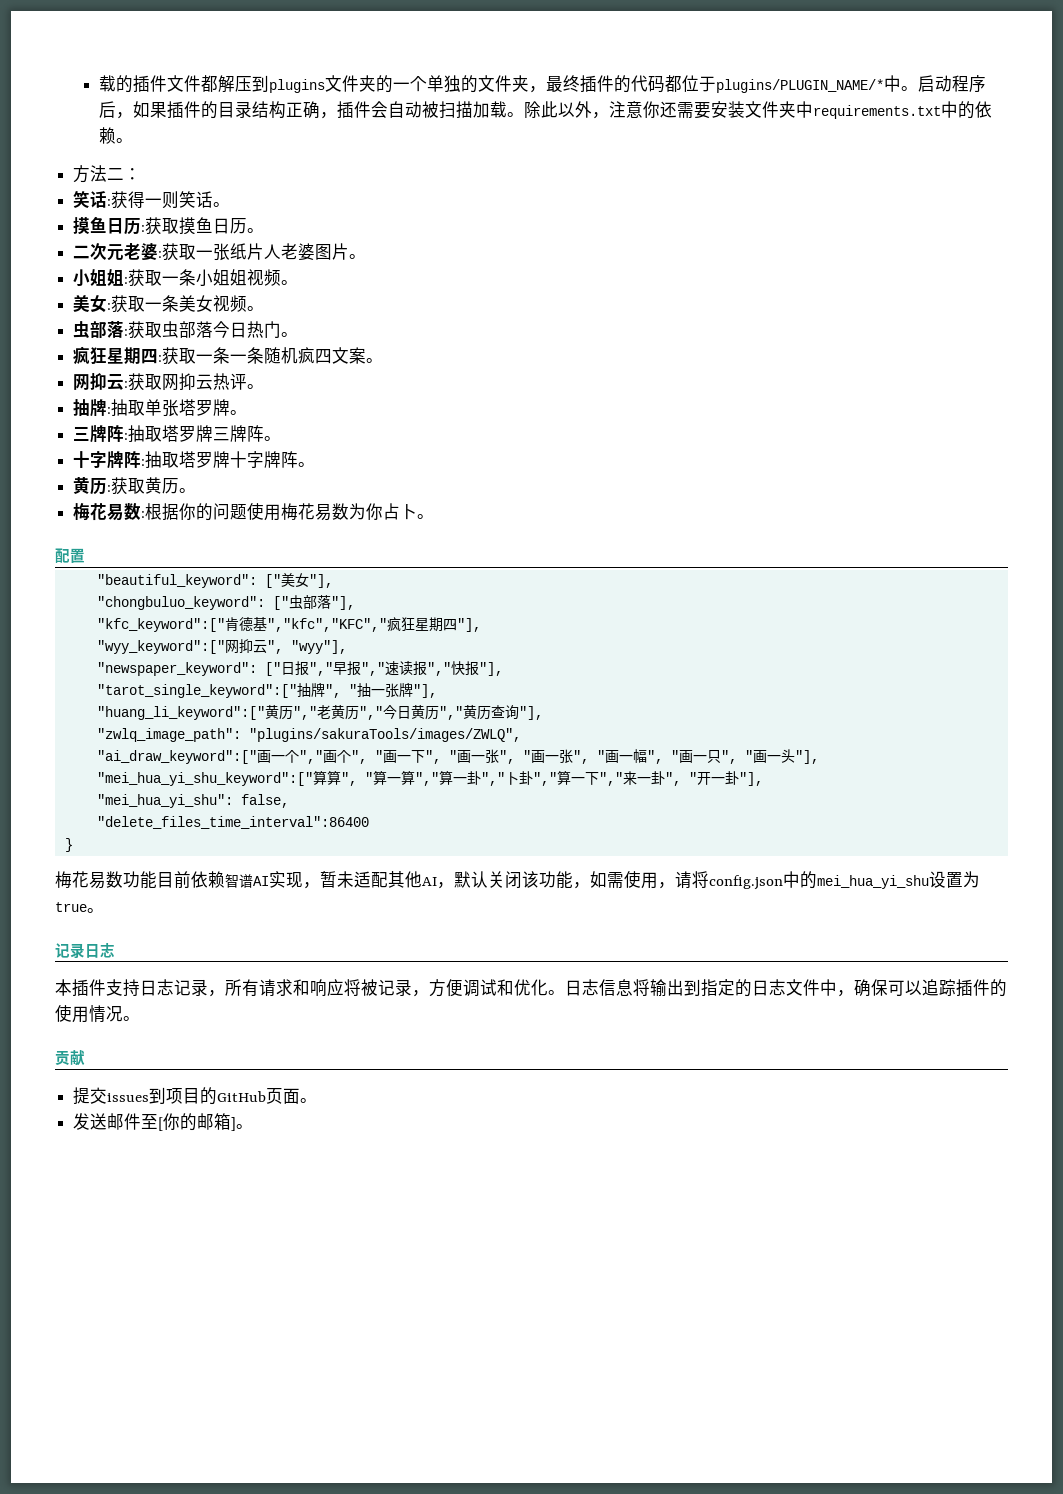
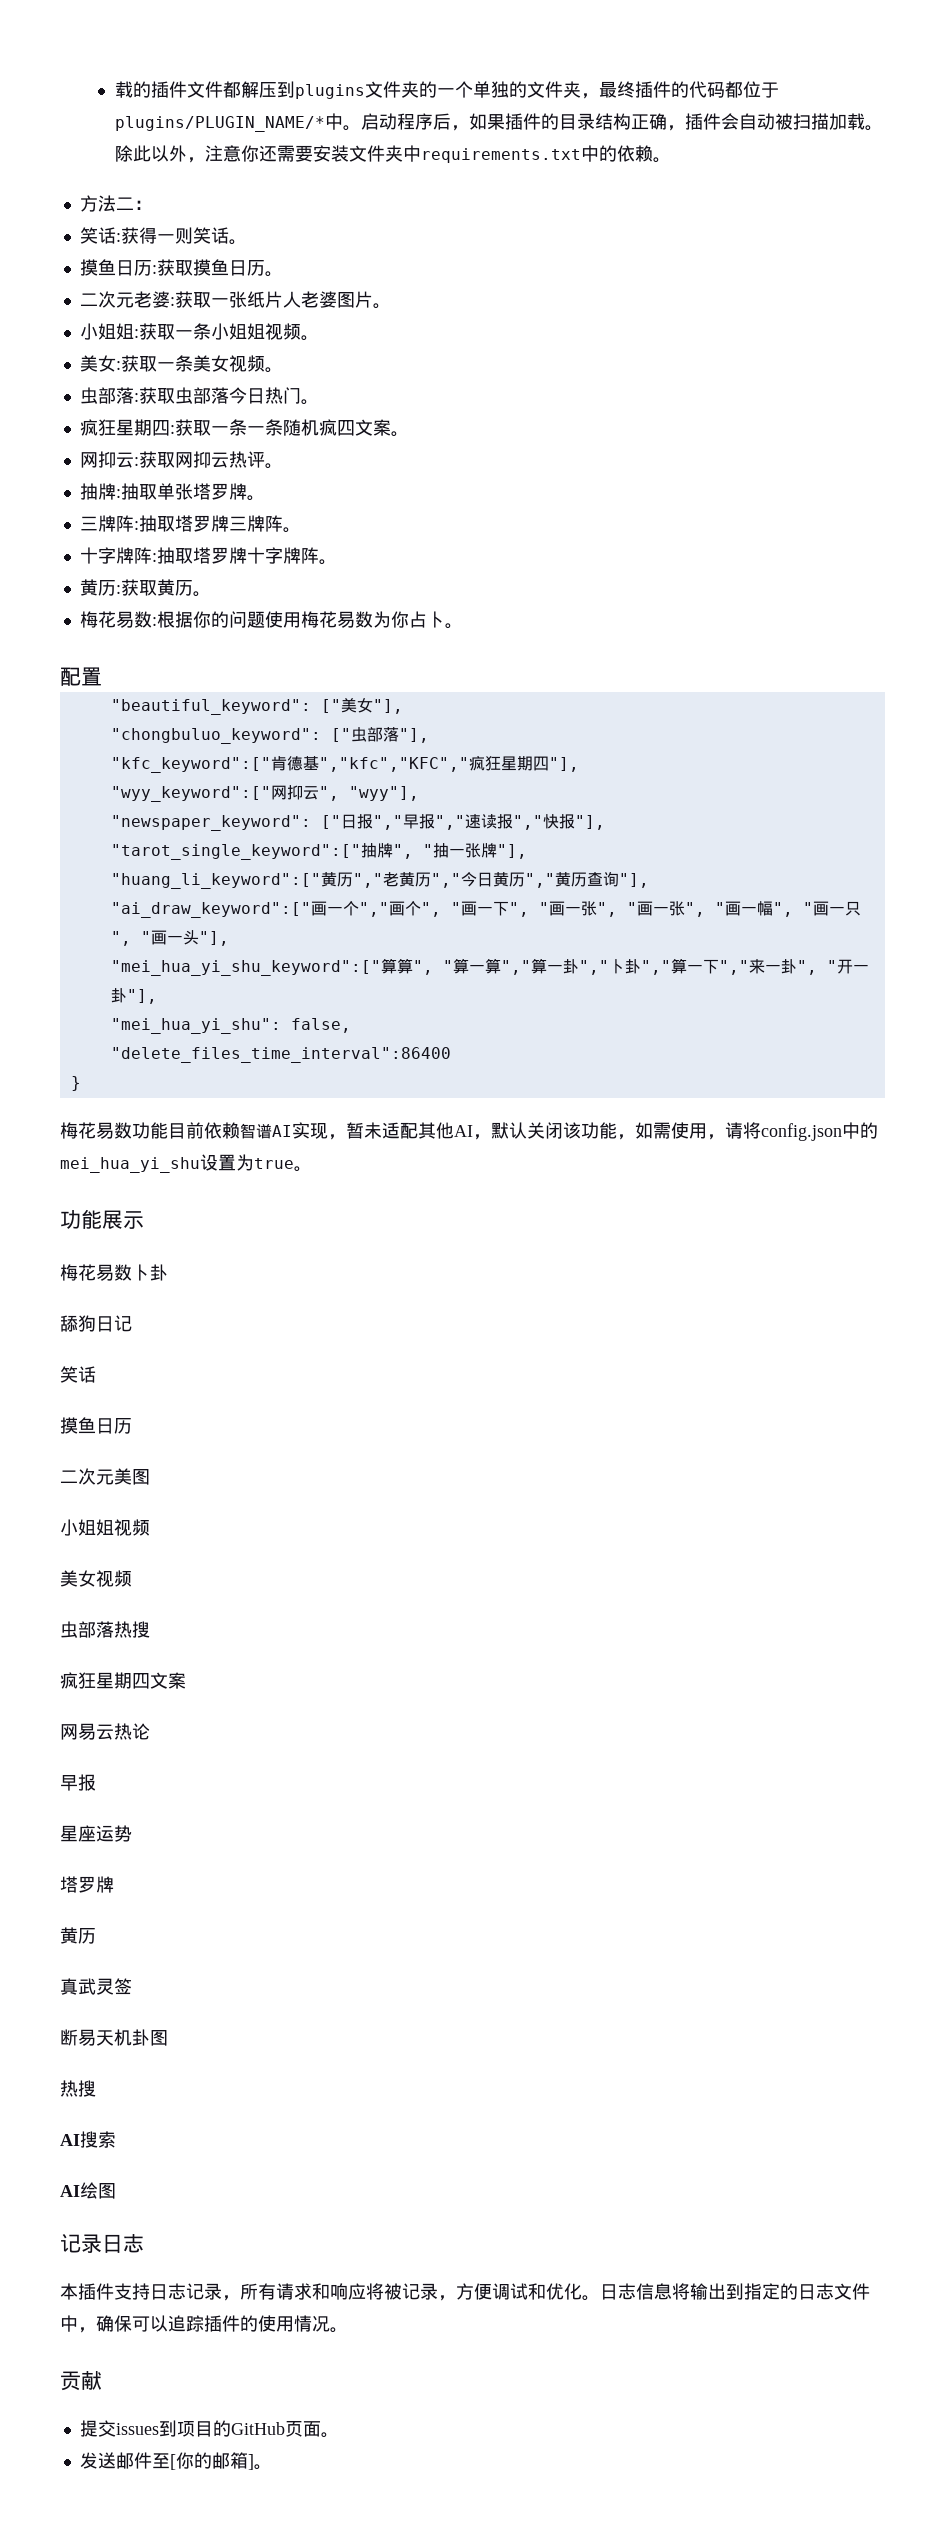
- "zwlq_image_path": "plugins/sakuraTools/images/ZWLQ",
+ 功能展示
+ 梅花易数卜卦
+ 舔狗日记
+ 笑话
+ 摸鱼日历
+ 二次元美图
+ 小姐姐视频
+ 美女视频
+ 虫部落热搜
+ 疯狂星期四文案
+ 网易云热论
+ 早报
+ 星座运势
+ 塔罗牌
+ 黄历
+ 真武灵签
+ 断易天机卦图
+ 热搜
+ AI搜索
+ AI绘图

